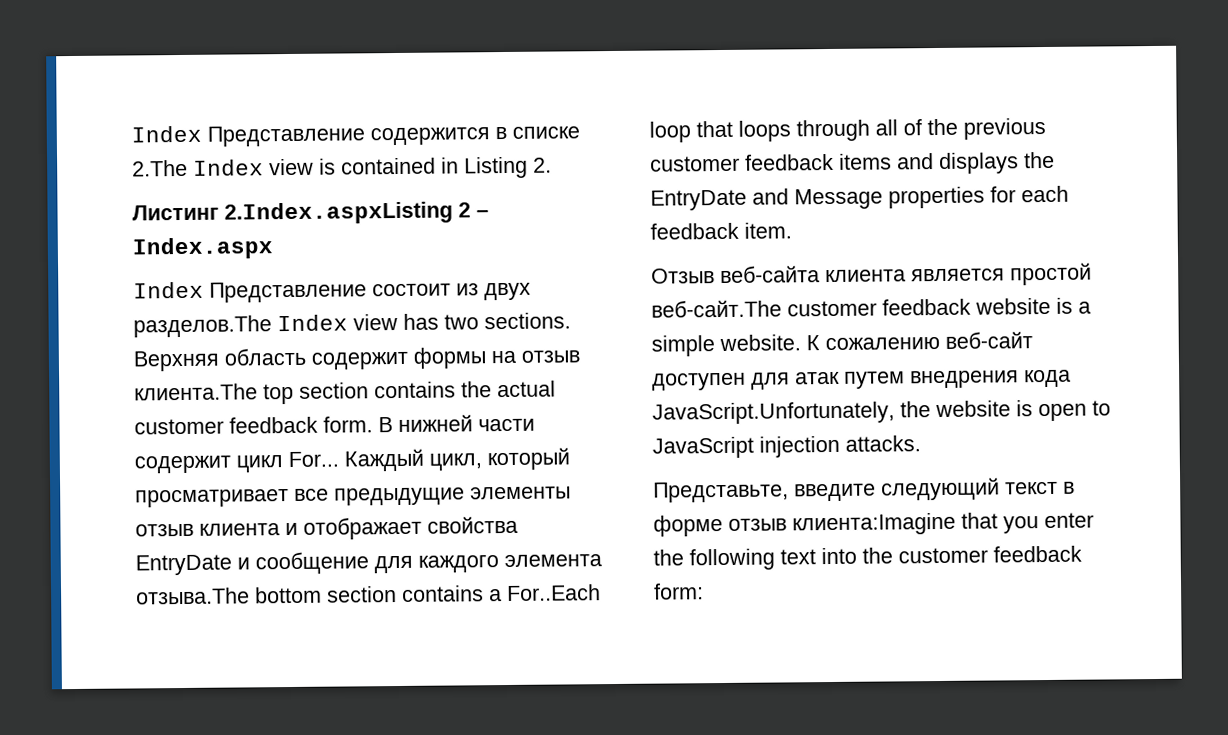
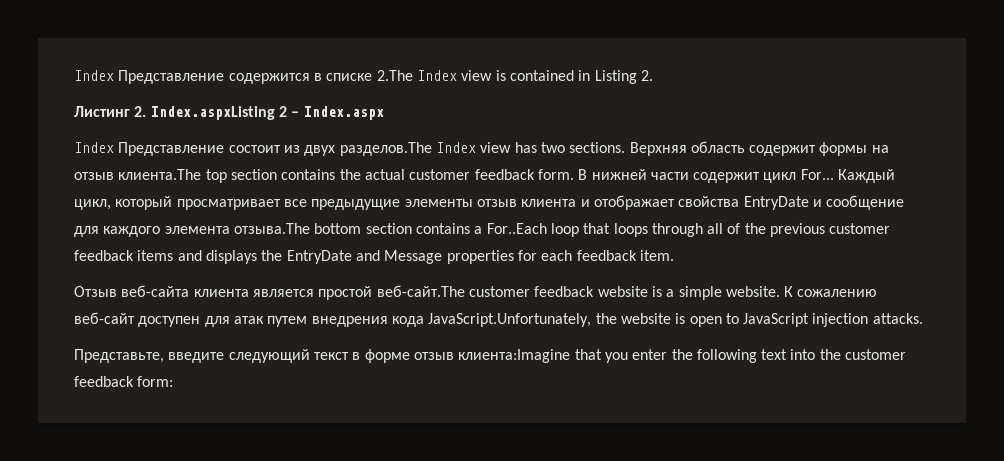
- Листинг 2.Index.aspxListing 2 – Index.aspx
+ Листинг 2. Index.aspxListing 2 – Index.aspx

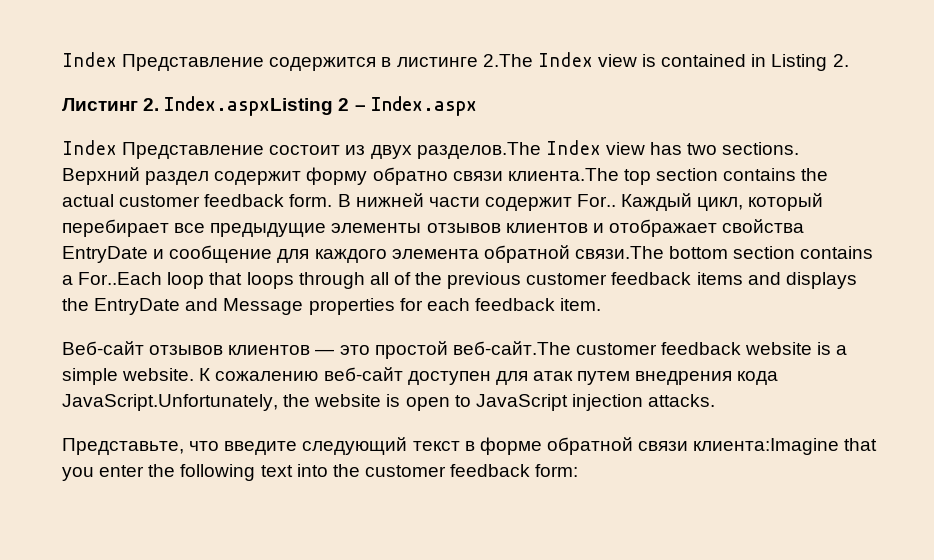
- Index Представление содержится в списке 2.The Index view is contained in Listing 2.
+ Index Представление содержится в листинге 2.The Index view is contained in Listing 2.
- Верхняя область содержит формы на отзыв клиента.The top section contains the actual customer feedback form.
+ Верхний раздел содержит форму обратно связи клиента.The top section contains the actual customer feedback form.
- В нижней части содержит цикл For...
+ В нижней части содержит For..
- Каждый цикл, который просматривает все предыдущие элементы отзыв клиента и отображает свойства EntryDate и сообщение для каждого элемента отзыва.The bottom section contains a For..Each loop that loops through all of the previous customer feedback items and displays the EntryDate and Message properties for each feedback item.
+ Каждый цикл, который перебирает все предыдущие элементы отзывов клиентов и отображает свойства EntryDate и сообщение для каждого элемента обратной связи.The bottom section contains a For..Each loop that loops through all of the previous customer feedback items and displays the EntryDate and Message properties for each feedback item.
- Отзыв веб-сайта клиента является простой веб-сайт.The customer feedback website is a simple website.
+ Веб-сайт отзывов клиентов — это простой веб-сайт.The customer feedback website is a simple website.
- Представьте, введите следующий текст в форме отзыв клиента:Imagine that you enter the following text into the customer feedback form:
+ Представьте, что введите следующий текст в форме обратной связи клиента:Imagine that you enter the following text into the customer feedback form:

